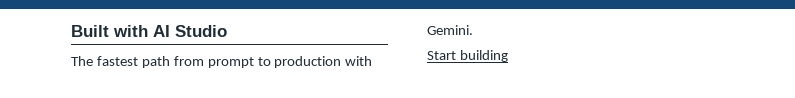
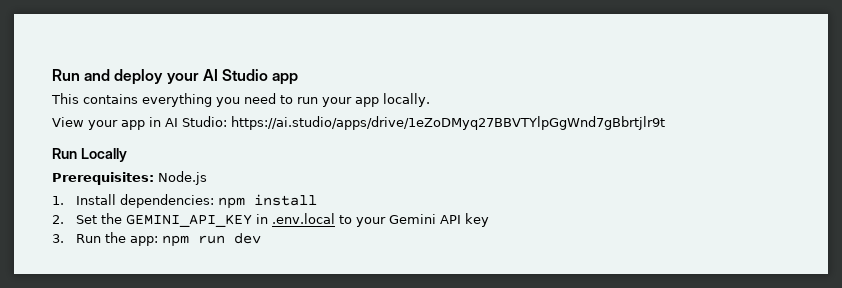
- Built with AI Studio
- The fastest path from prompt to production with Gemini.
- Start building
+ Run and deploy your AI Studio app
+ This contains everything you need to run your app locally.
+ View your app in AI Studio: https://ai.studio/apps/drive/1eZoDMyq27BBVTYlpGgWnd7gBbrtjlr9t
+ Run Locally
+ Prerequisites: Node.js
+ 1. Install dependencies: npm install
+ 2. Set the GEMINI_API_KEY in .env.local to your Gemini API key
+ 3. Run the app: npm run dev

